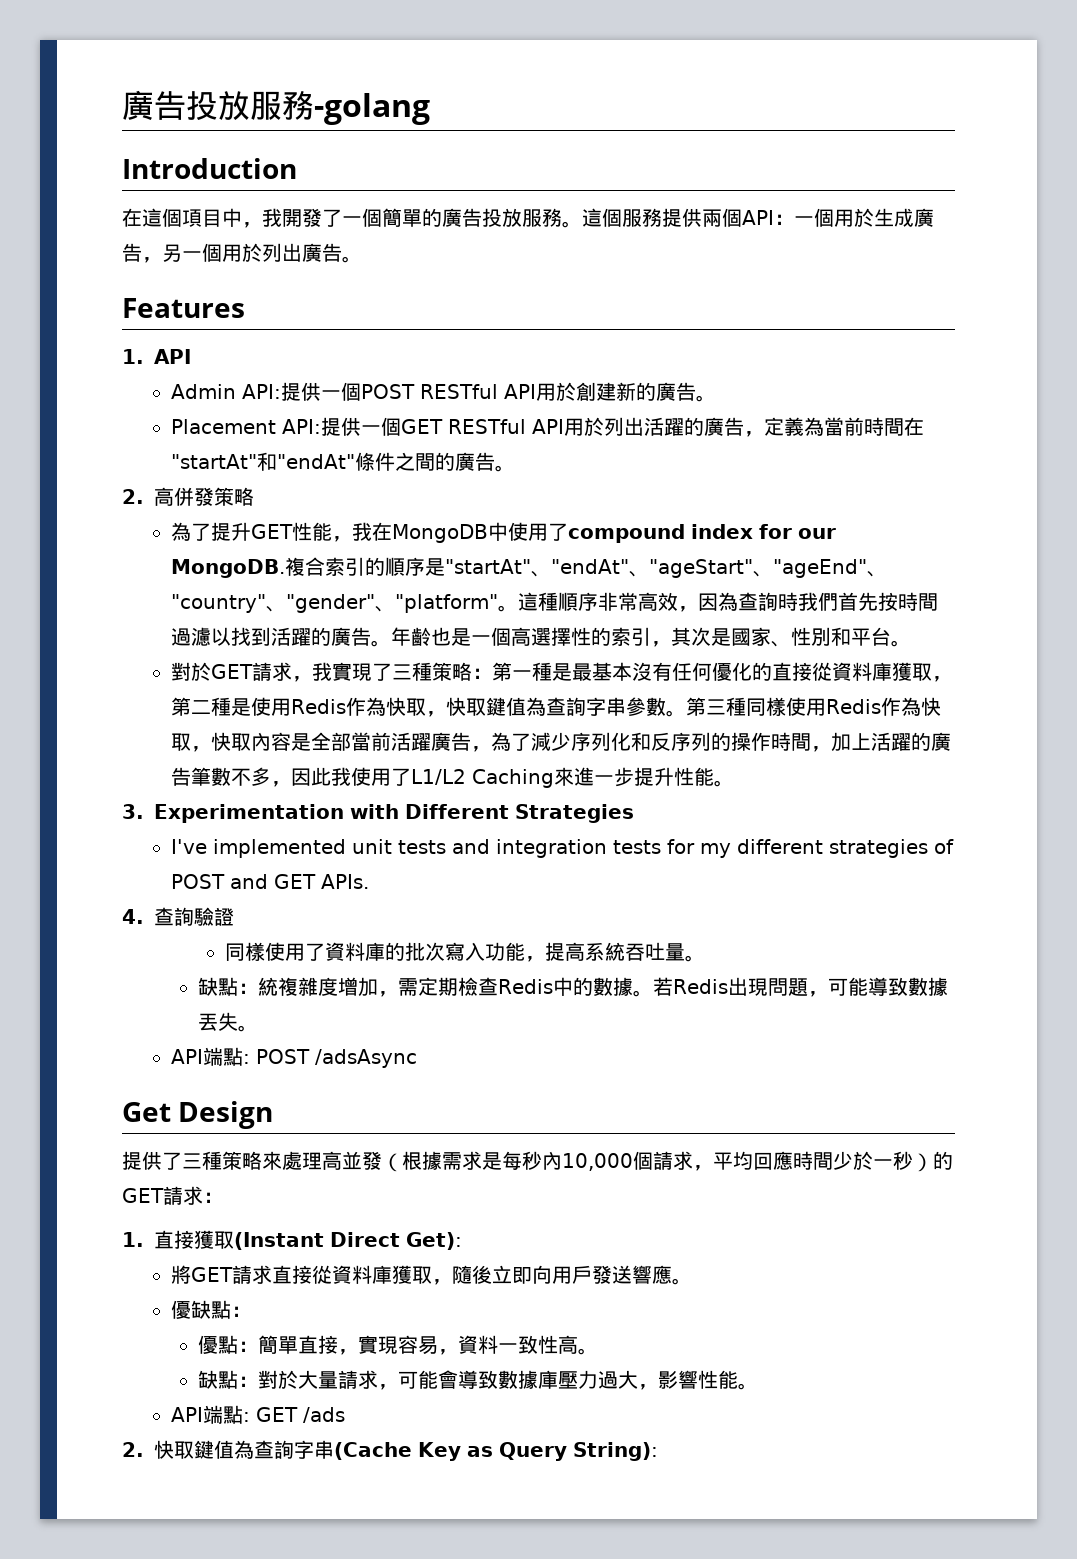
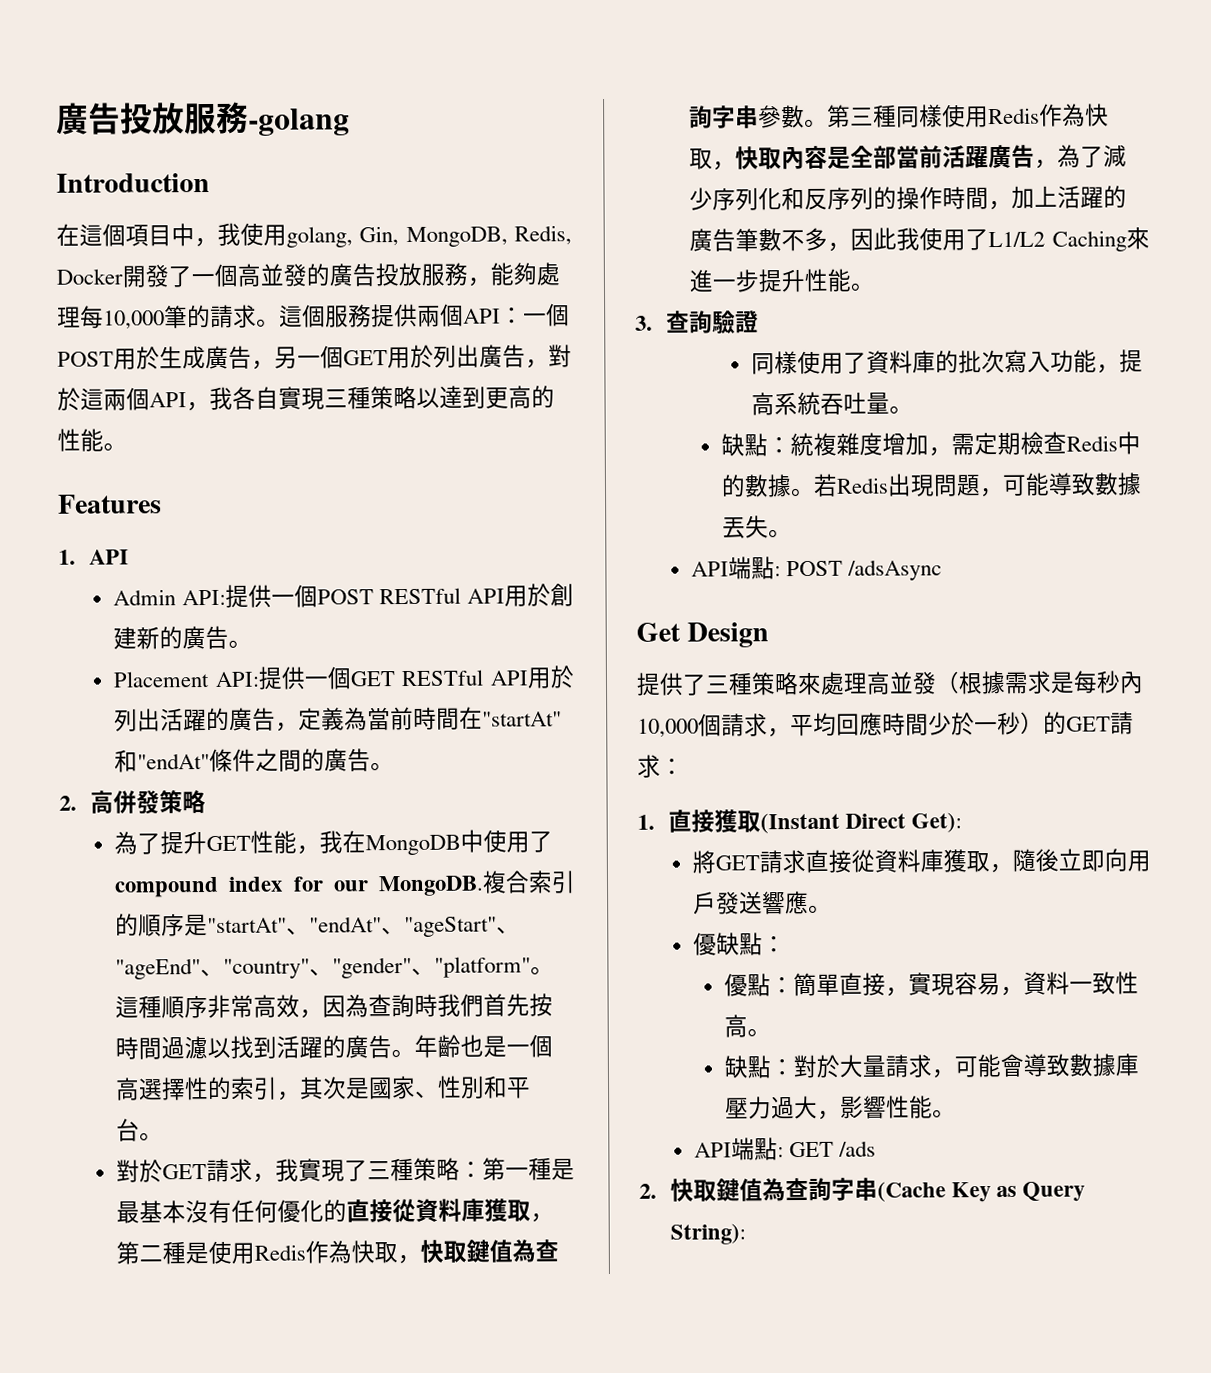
- 在這個項目中，我開發了一個簡單的廣告投放服務。
+ 在這個項目中，我使用golang, Gin, MongoDB, Redis, Docker開發了一個高並發的廣告投放服務，能夠處理每10,000筆的請求。
- 這個服務提供兩個API：一個用於生成廣告，另一個用於列出廣告。
+ 這個服務提供兩個API：一個POST用於生成廣告，另一個GET用於列出廣告，對於這兩個API，我各自實現三種策略以達到更高的性能。
- 3. Experimentation with Different Strategies
- I've implemented unit tests and integration tests for my different strategies of POST and GET APIs.
- 4.查詢驗證
+ 3.查詢驗證

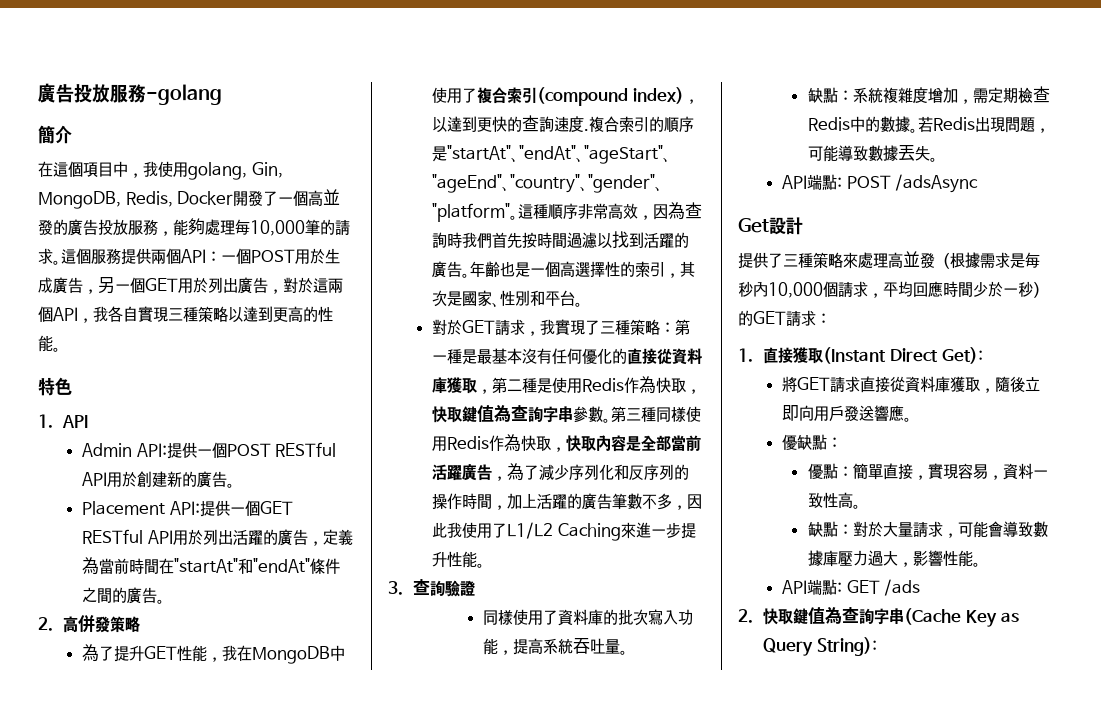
- Introduction
+ 簡介
- Features
+ 特色
- 為了提升GET性能，我在MongoDB中使用了compound index for our MongoDB.
+ 為了提升GET性能，我在MongoDB中使用了複合索引(compound index)，以達到更快的查詢速度.
- 缺點：統複雜度增加，需定期檢查Redis中的數據。
+ 缺點：系統複雜度增加，需定期檢查Redis中的數據。
- Get Design
+ Get設計

